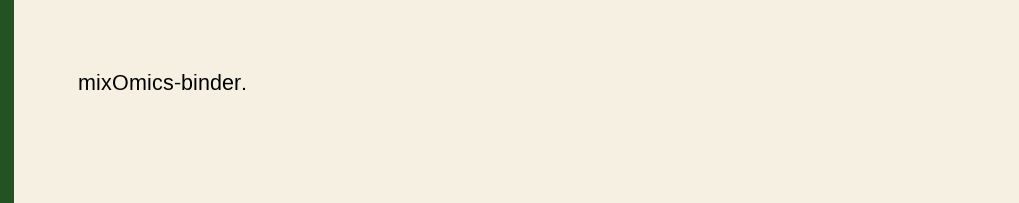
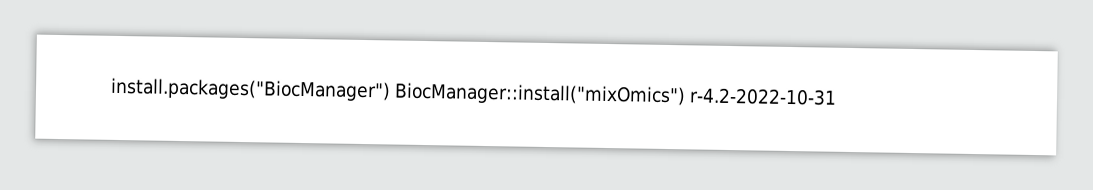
- mixOmics-binder.
+ install.packages("BiocManager") BiocManager::install("mixOmics") r-4.2-2022-10-31

